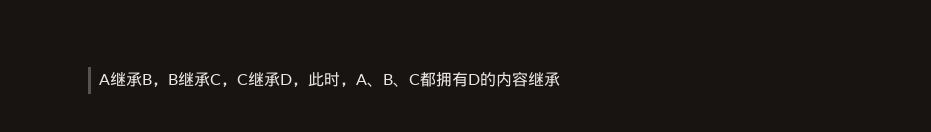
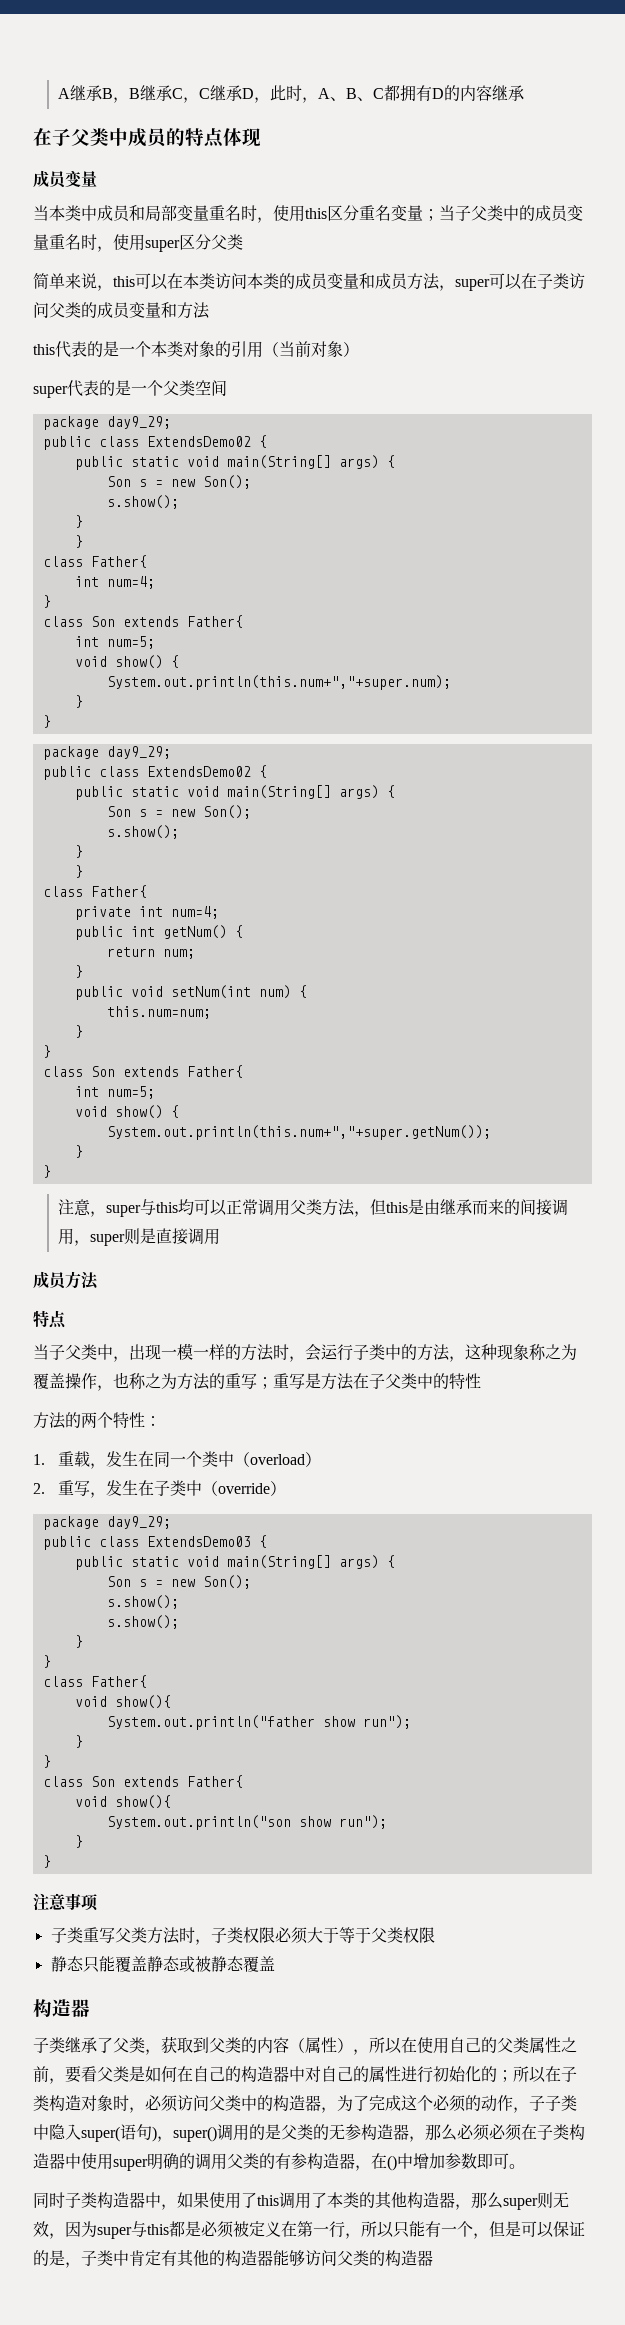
+ 在子父类中成员的特点体现
+ 成员变量
+ 当本类中成员和局部变量重名时，使用this区分重名变量；当子父类中的成员变量重名时，使用super区分父类
+ 简单来说，this可以在本类访问本类的成员变量和成员方法，super可以在子类访问父类的成员变量和方法
+ this代表的是一个本类对象的引用（当前对象）
+ super代表的是一个父类空间
+ package day9_29;
+ public class ExtendsDemo02 {
+ public static void main(String[] args) {
+ Son s = new Son();
+ s.show();
+ }
+ }
+ class Father{
+ int num=4;
+ }
+ class Son extends Father{
+ int num=5;
+ void show() {
+ System.out.println(this.num+","+super.num);
+ }
+ }
+ package day9_29;
+ public class ExtendsDemo02 {
+ public static void main(String[] args) {
+ Son s = new Son();
+ s.show();
+ }
+ }
+ class Father{
+ private int num=4;
+ public int getNum() {
+ return num;
+ }
+ public void setNum(int num) {
+ this.num=num;
+ }
+ }
+ class Son extends Father{
+ int num=5;
+ void show() {
+ System.out.println(this.num+","+super.getNum());
+ }
+ }
+ 注意，super与this均可以正常调用父类方法，但this是由继承而来的间接调用，super则是直接调用
+ 成员方法
+ 特点
+ 当子父类中，出现一模一样的方法时，会运行子类中的方法，这种现象称之为覆盖操作，也称之为方法的重写；重写是方法在子父类中的特性
+ 方法的两个特性：
+ 1.重载，发生在同一个类中（overload）
+ 2.重写，发生在子类中（override）
+ package day9_29;
+ public class ExtendsDemo03 {
+ public static void main(String[] args) {
+ Son s = new Son();
+ s.show();
+ s.show();
+ }
+ }
+ class Father{
+ void show(){
+ System.out.println("father show run");
+ }
+ }
+ class Son extends Father{
+ void show(){
+ System.out.println("son show run");
+ }
+ }
+ 注意事项
+ 子类重写父类方法时，子类权限必须大于等于父类权限
+ 静态只能覆盖静态或被静态覆盖
+ 构造器
+ 子类继承了父类，获取到父类的内容（属性），所以在使用自己的父类属性之前，要看父类是如何在自己的构造器中对自己的属性进行初始化的；所以在子类构造对象时，必须访问父类中的构造器，为了完成这个必须的动作，子子类中隐入super(语句)，super()调用的是父类的无参构造器，那么必须必须在子类构造器中使用super明确的调用父类的有参构造器，在()中增加参数即可。
+ 同时子类构造器中，如果使用了this调用了本类的其他构造器，那么super则无效，因为super与this都是必须被定义在第一行，所以只能有一个，但是可以保证的是，子类中肯定有其他的构造器能够访问父类的构造器

